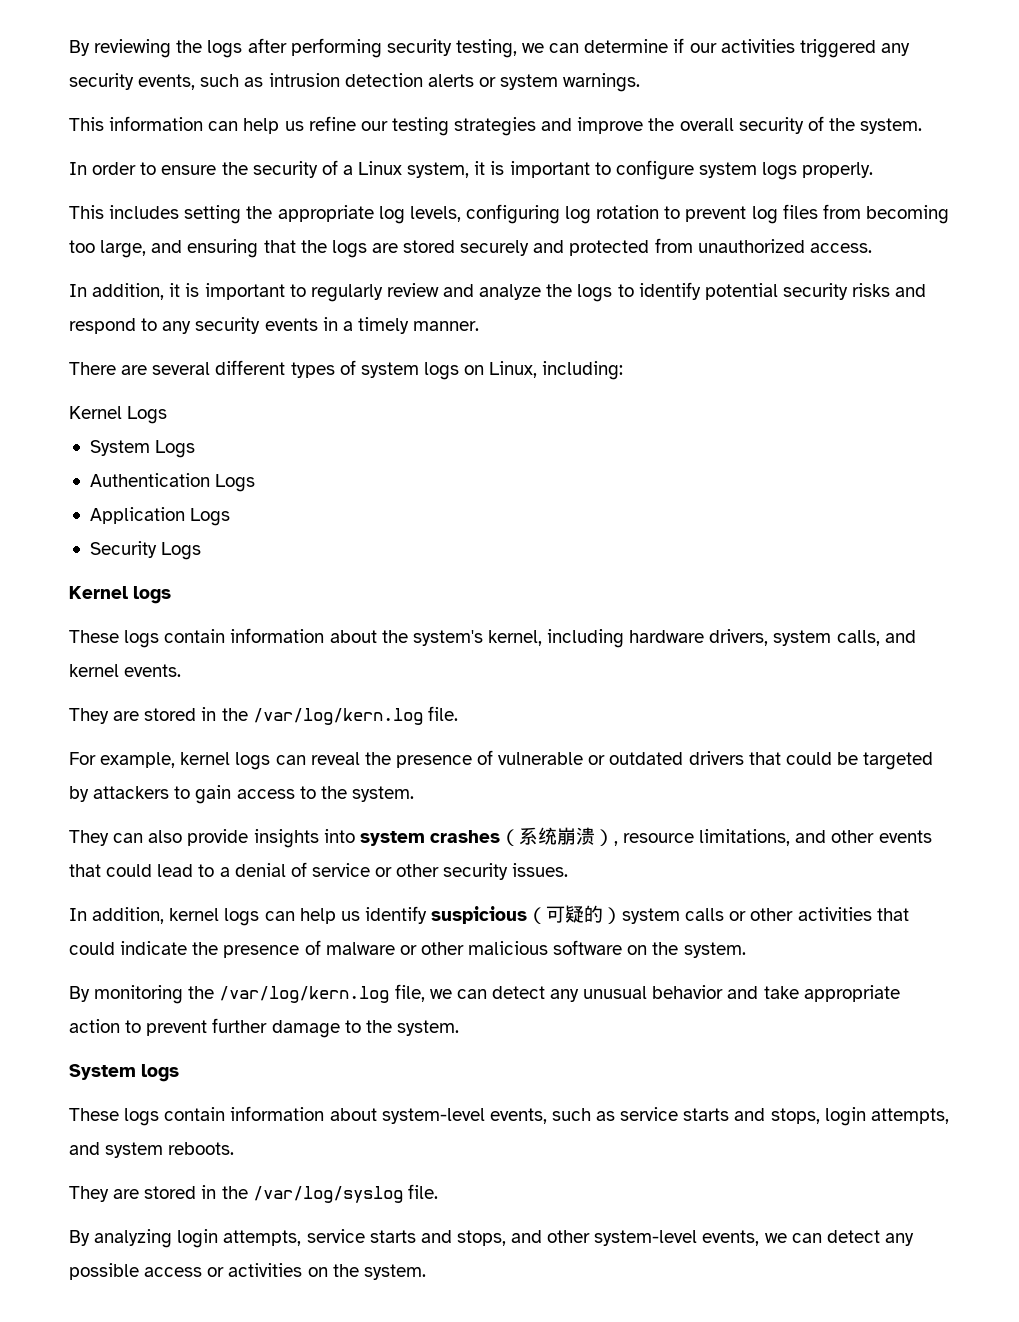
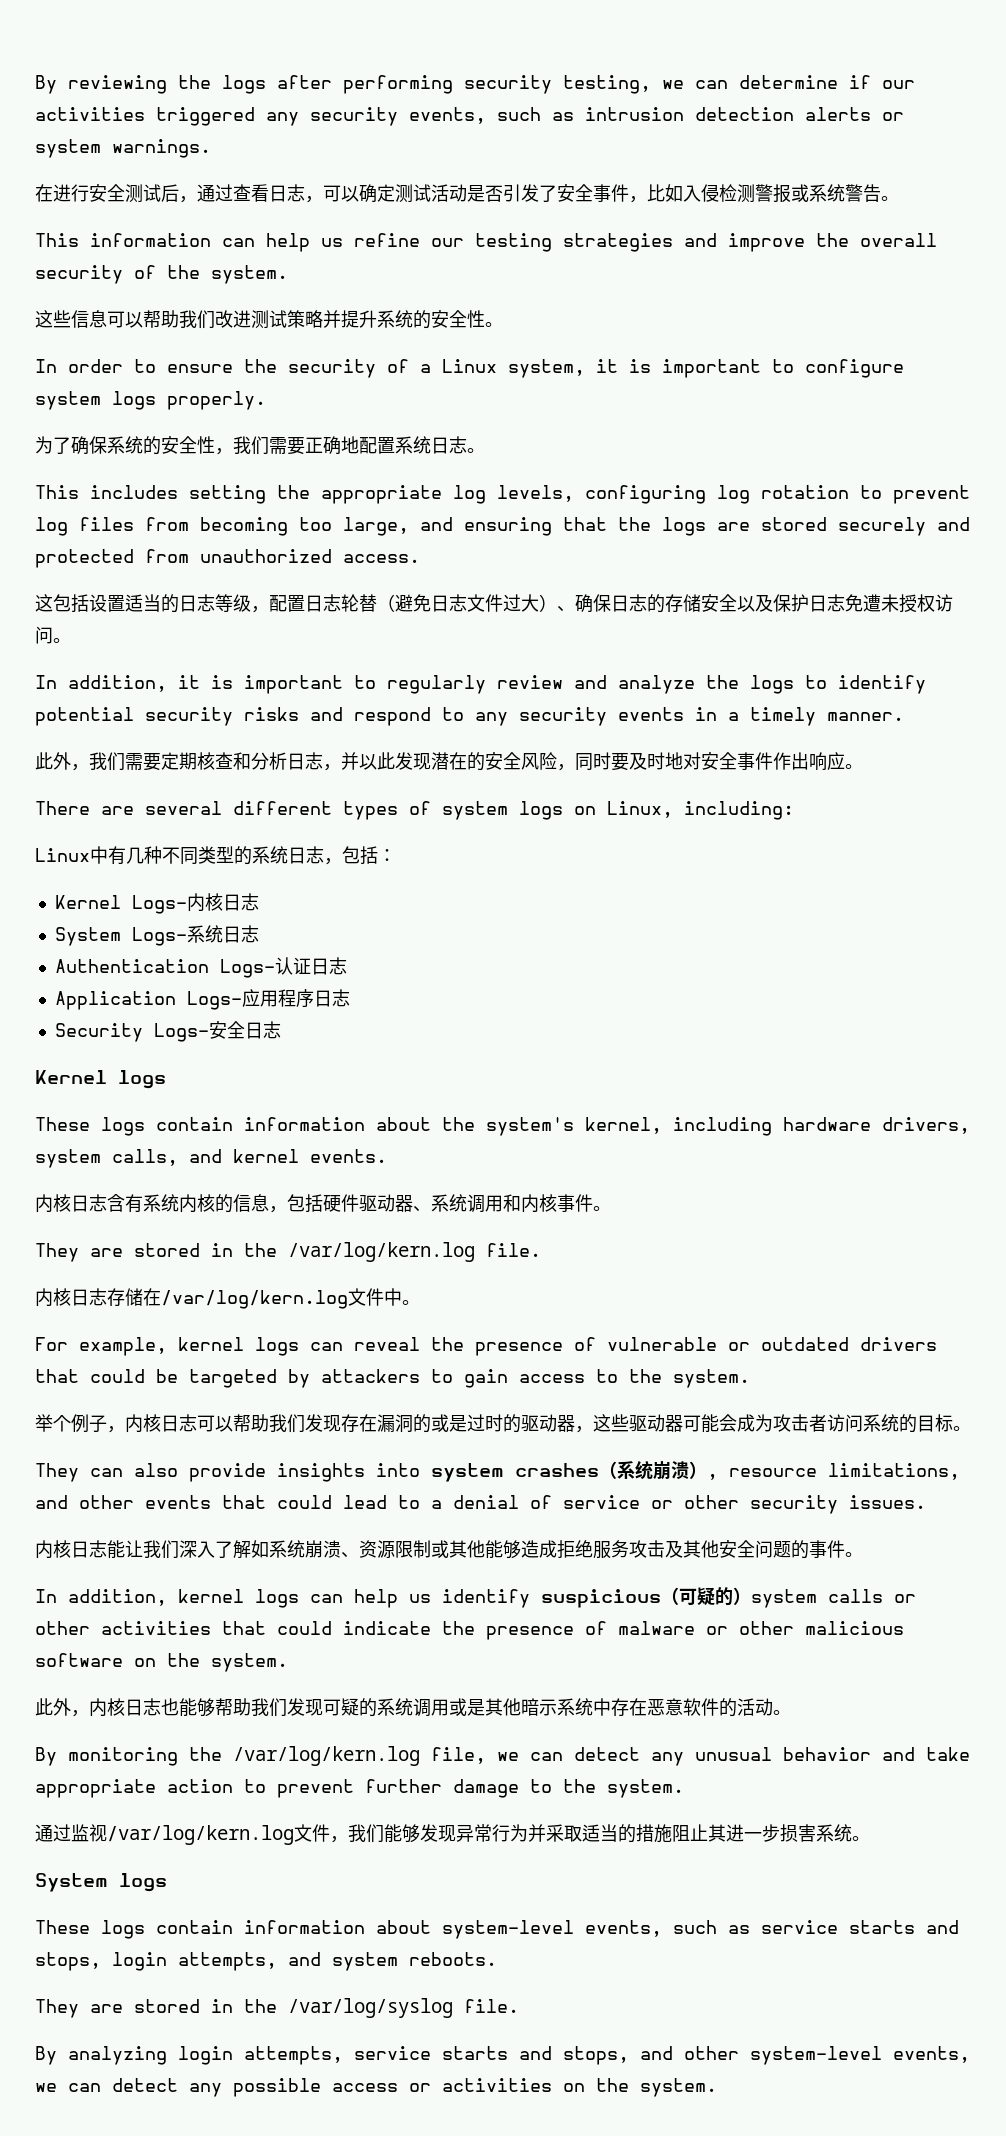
+ 在进行安全测试后，通过查看日志，可以确定测试活动是否引发了安全事件，比如入侵检测警报或系统警告。
+ 这些信息可以帮助我们改进测试策略并提升系统的安全性。
+ 为了确保系统的安全性，我们需要正确地配置系统日志。
+ 这包括设置适当的日志等级，配置日志轮替（避免日志文件过大）、确保日志的存储安全以及保护日志免遭未授权访问。
+ 此外，我们需要定期核查和分析日志，并以此发现潜在的安全风险，同时要及时地对安全事件作出响应。
- Kernel Logs
- System Logs
- Authentication Logs
- Application Logs
- Security Logs
+ Linux中有几种不同类型的系统日志，包括：
+ Kernel Logs-内核日志
+ System Logs-系统日志
+ Authentication Logs-认证日志
+ Application Logs-应用程序日志
+ Security Logs-安全日志
+ 内核日志含有系统内核的信息，包括硬件驱动器、系统调用和内核事件。
+ 内核日志存储在/var/log/kern.log文件中。
+ 举个例子，内核日志可以帮助我们发现存在漏洞的或是过时的驱动器，这些驱动器可能会成为攻击者访问系统的目标。
+ 内核日志能让我们深入了解如系统崩溃、资源限制或其他能够造成拒绝服务攻击及其他安全问题的事件。
+ 此外，内核日志也能够帮助我们发现可疑的系统调用或是其他暗示系统中存在恶意软件的活动。
+ 通过监视/var/log/kern.log文件，我们能够发现异常行为并采取适当的措施阻止其进一步损害系统。

